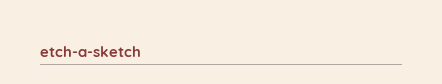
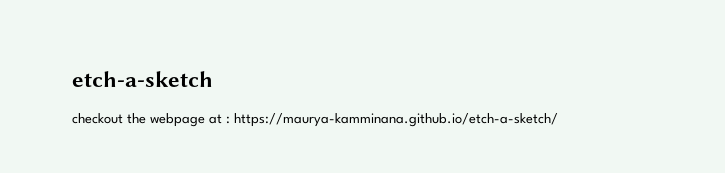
+ checkout the webpage at : https://maurya-kamminana.github.io/etch-a-sketch/

